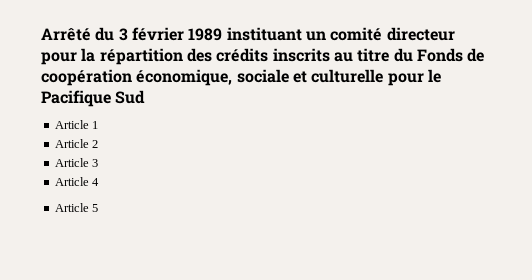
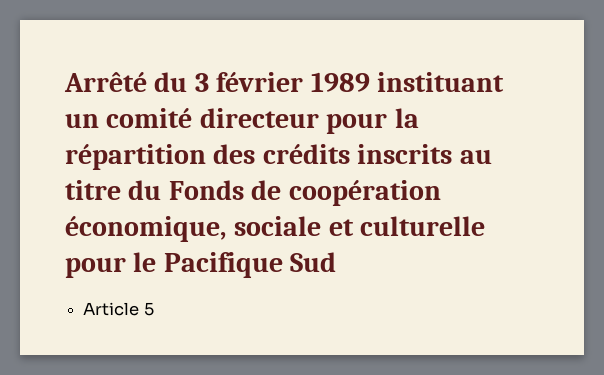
- Article 1
- Article 2
- Article 3
- Article 4

